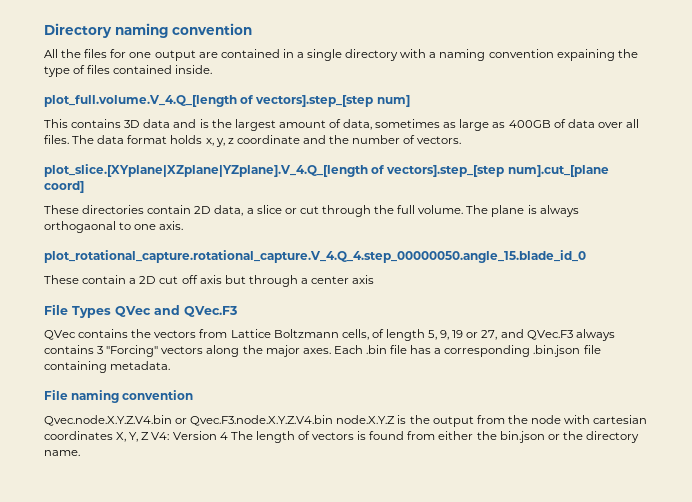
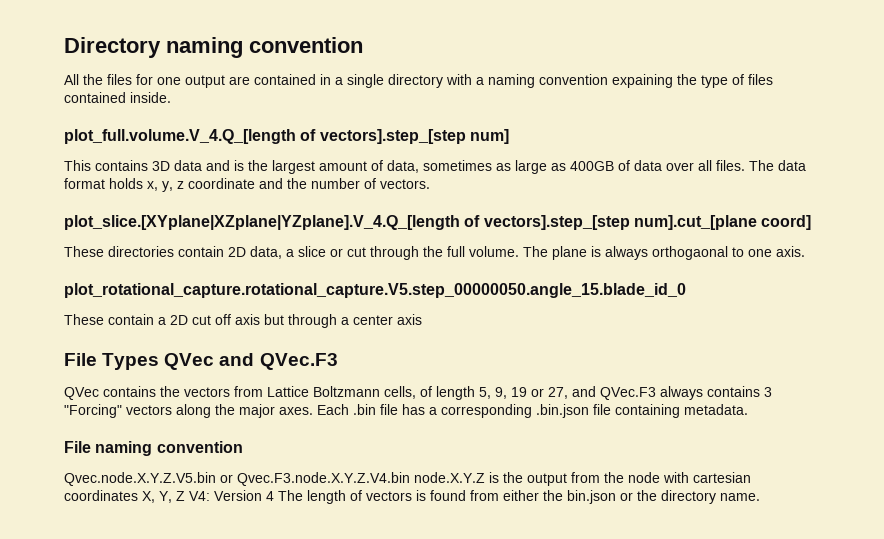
- plot_rotational_capture.rotational_capture.V_4.Q_4.step_00000050.angle_15.blade_id_0
+ plot_rotational_capture.rotational_capture.V5.step_00000050.angle_15.blade_id_0
- Qvec.node.X.Y.Z.V4.bin or Qvec.F3.node.X.Y.Z.V4.bin node.X.Y.Z is the output from the node with cartesian coordinates X, Y, Z V4: Version 4 The length of vectors is found from either the bin.json or the directory name.
+ Qvec.node.X.Y.Z.V5.bin or Qvec.F3.node.X.Y.Z.V4.bin node.X.Y.Z is the output from the node with cartesian coordinates X, Y, Z V4: Version 4 The length of vectors is found from either the bin.json or the directory name.

